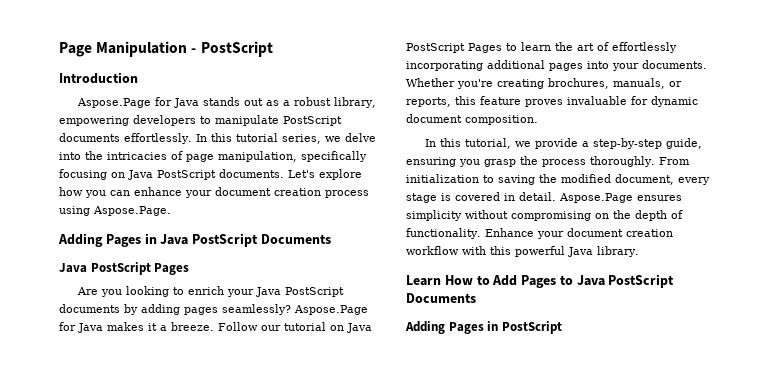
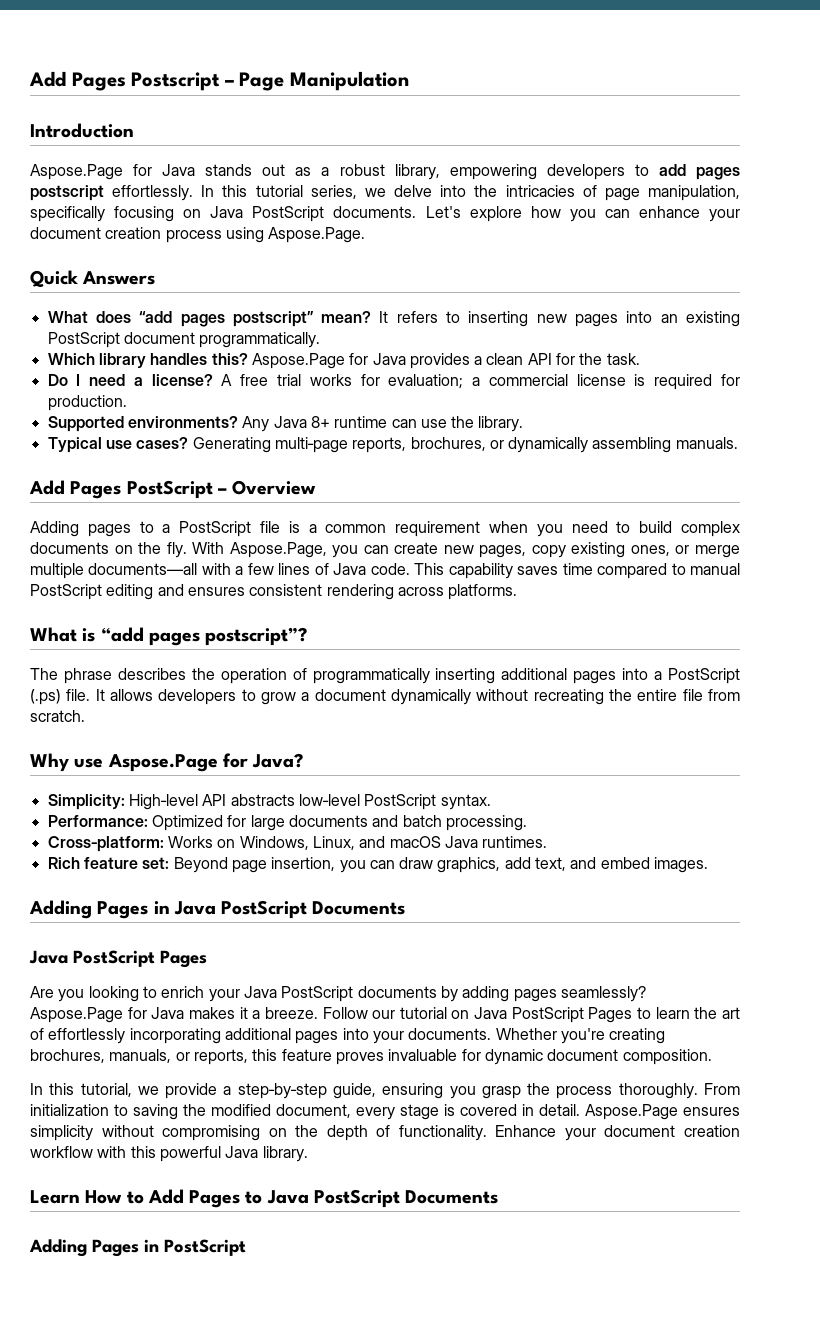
- Page Manipulation - PostScript
+ Add Pages Postscript – Page Manipulation
- Aspose.Page for Java stands out as a robust library, empowering developers to manipulate PostScript documents effortlessly.
+ Aspose.Page for Java stands out as a robust library, empowering developers to add pages postscript effortlessly.
+ Quick Answers
+ What does “add pages postscript” mean? It refers to inserting new pages into an existing PostScript document programmatically.
+ Which library handles this? Aspose.Page for Java provides a clean API for the task.
+ Do I need a license? A free trial works for evaluation; a commercial license is required for production.
+ Supported environments? Any Java 8+ runtime can use the library.
+ Typical use cases? Generating multi‑page reports, brochures, or dynamically assembling manuals.
+ Add Pages PostScript – Overview
+ Adding pages to a PostScript file is a common requirement when you need to build complex documents on the fly. With Aspose.Page, you can create new pages, copy existing ones, or merge multiple documents—all with a few lines of Java code. This capability saves time compared to manual PostScript editing and ensures consistent rendering across platforms.
+ What is “add pages postscript”?
+ The phrase describes the operation of programmatically inserting additional pages into a PostScript (.ps) file. It allows developers to grow a document dynamically without recreating the entire file from scratch.
+ Why use Aspose.Page for Java?
+ Simplicity: High‑level API abstracts low‑level PostScript syntax.
+ Performance: Optimized for large documents and batch processing.
+ Cross‑platform: Works on Windows, Linux, and macOS Java runtimes.
+ Rich feature set: Beyond page insertion, you can draw graphics, add text, and embed images.

